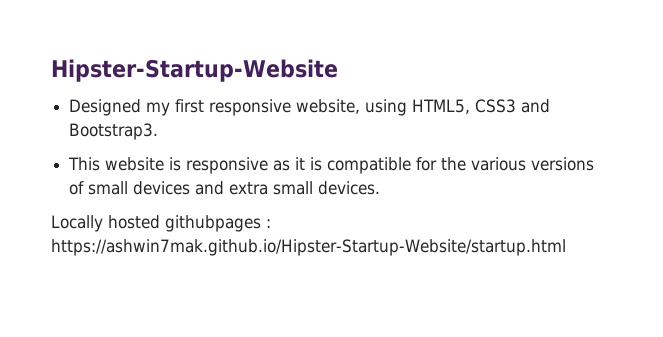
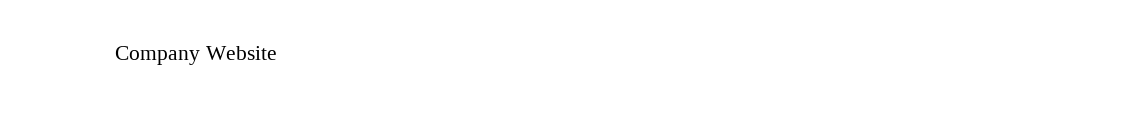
- Hipster-Startup-Website
- Designed my first responsive website, using HTML5, CSS3 and Bootstrap3.
- This website is responsive as it is compatible for the various versions of small devices and extra small devices.
- Locally hosted githubpages : https://ashwin7mak.github.io/Hipster-Startup-Website/startup.html
+ Company Website

